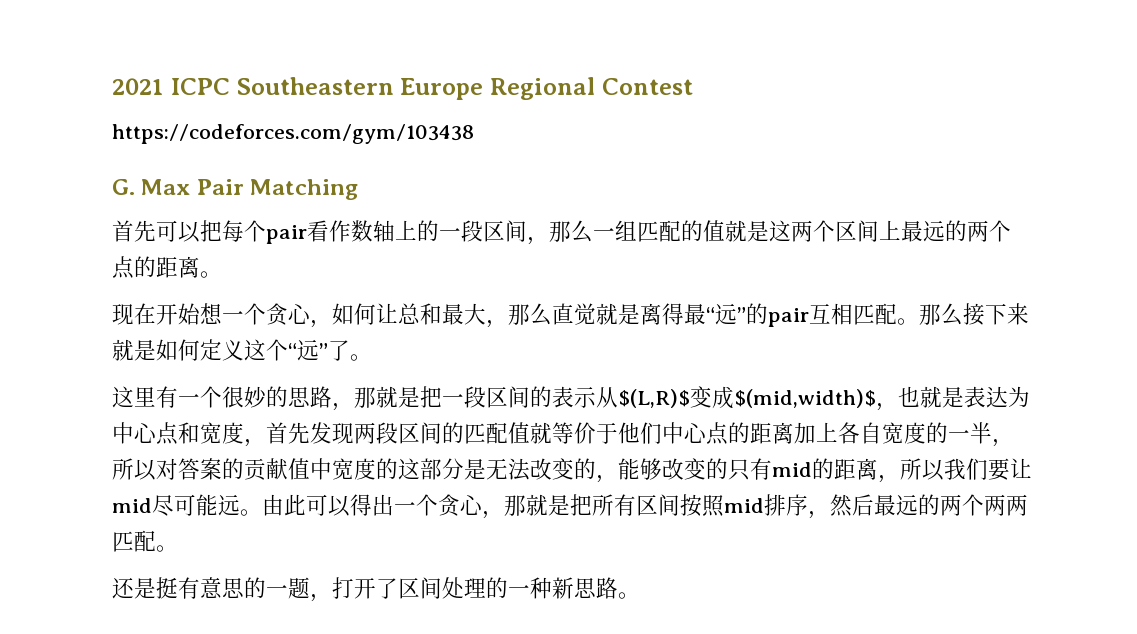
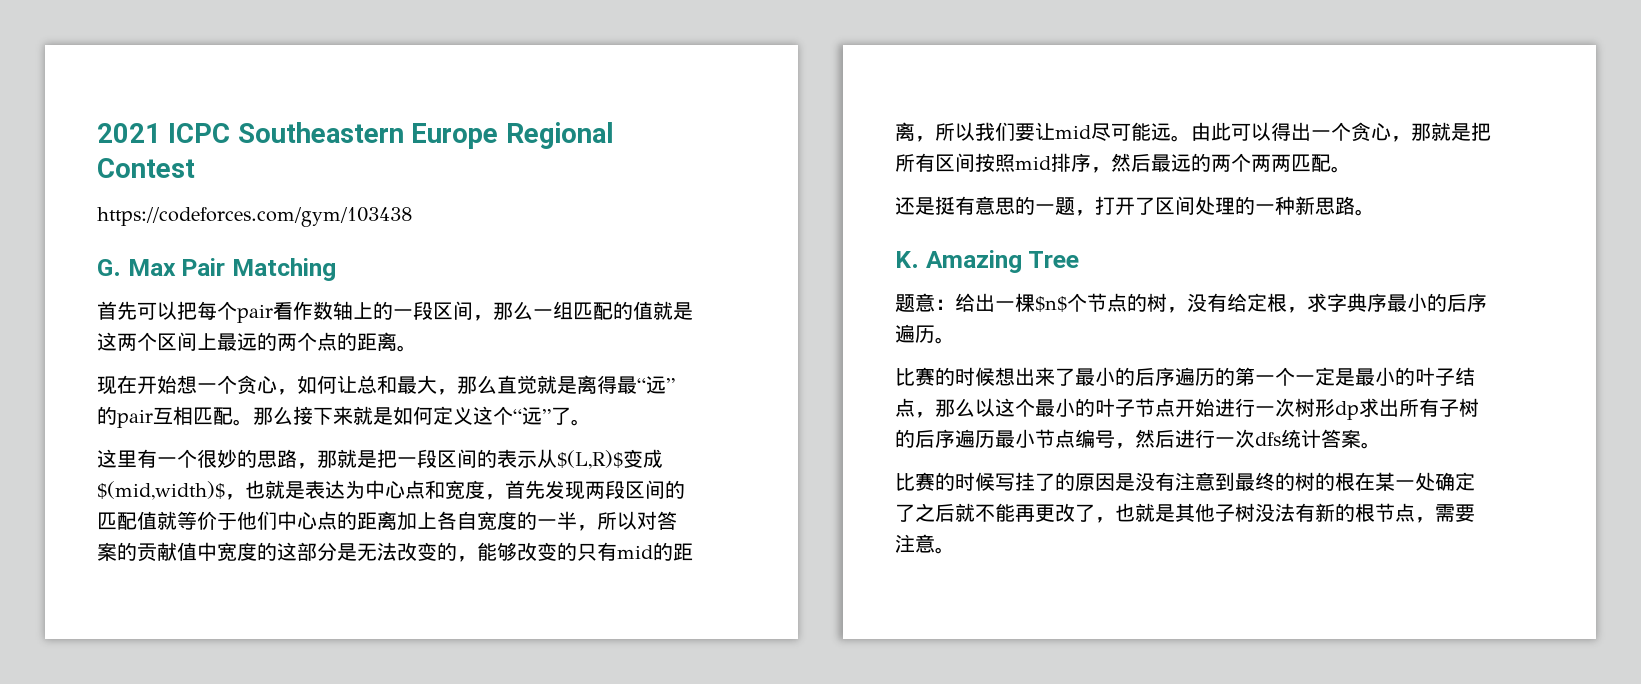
+ K. Amazing Tree
+ 题意：给出一棵$n$个节点的树，没有给定根，求字典序最小的后序遍历。
+ 比赛的时候想出来了最小的后序遍历的第一个一定是最小的叶子结点，那么以这个最小的叶子节点开始进行一次树形dp求出所有子树的后序遍历最小节点编号，然后进行一次dfs统计答案。
+ 比赛的时候写挂了的原因是没有注意到最终的树的根在某一处确定了之后就不能再更改了，也就是其他子树没法有新的根节点，需要注意。

